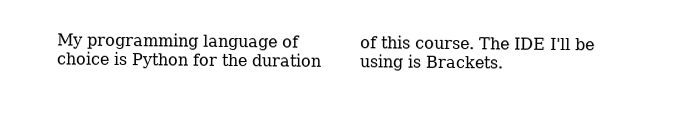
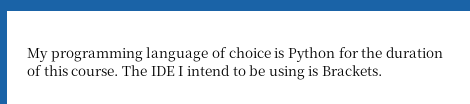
- The IDE I'll be using is Brackets.
+ The IDE I intend to be using is Brackets.

